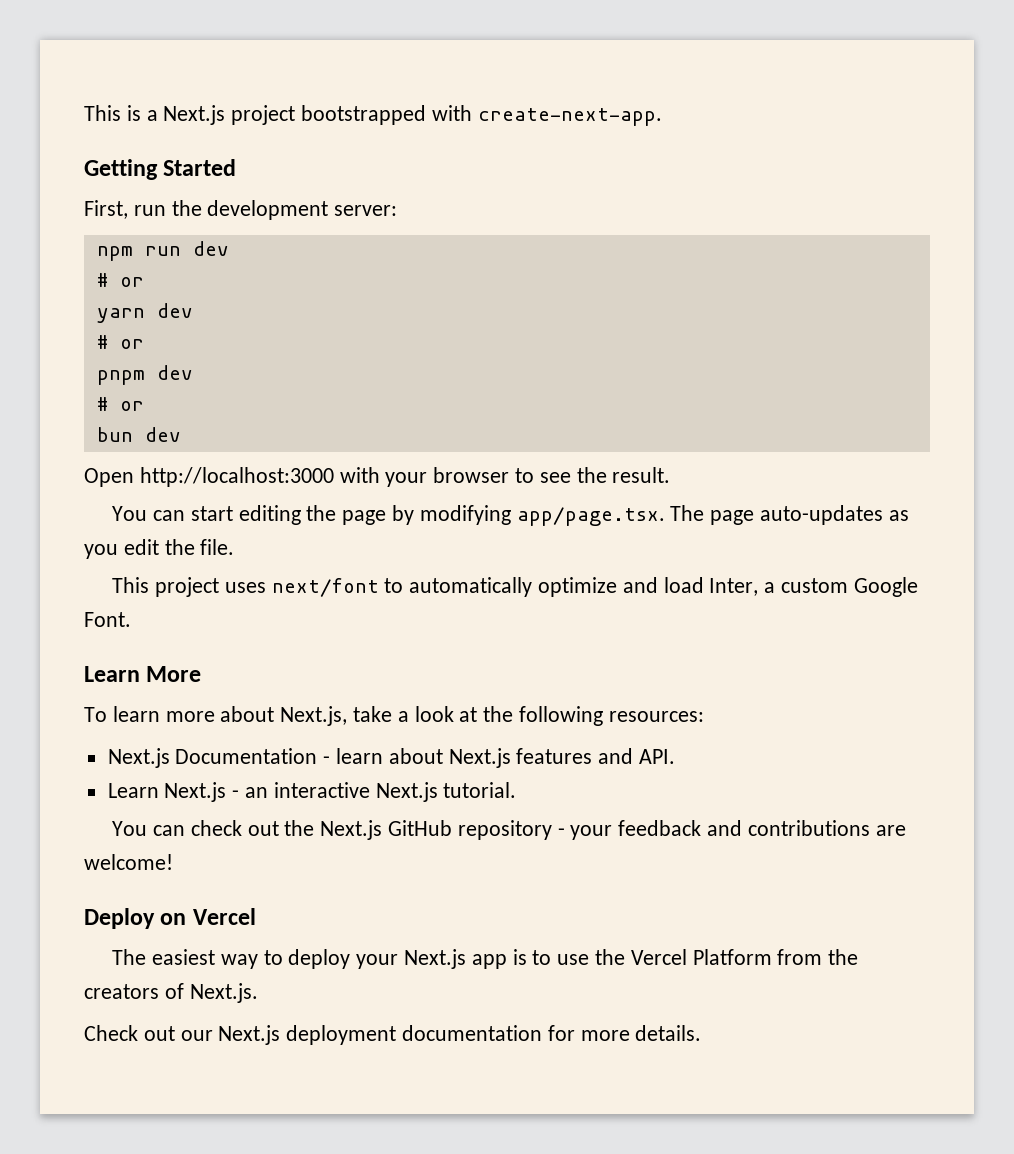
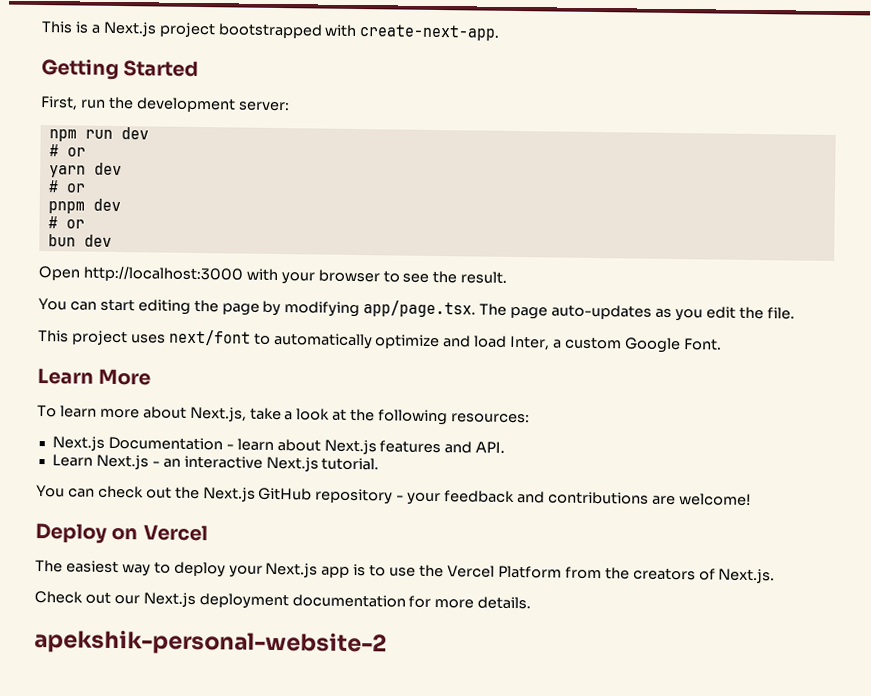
+ apekshik-personal-website-2

